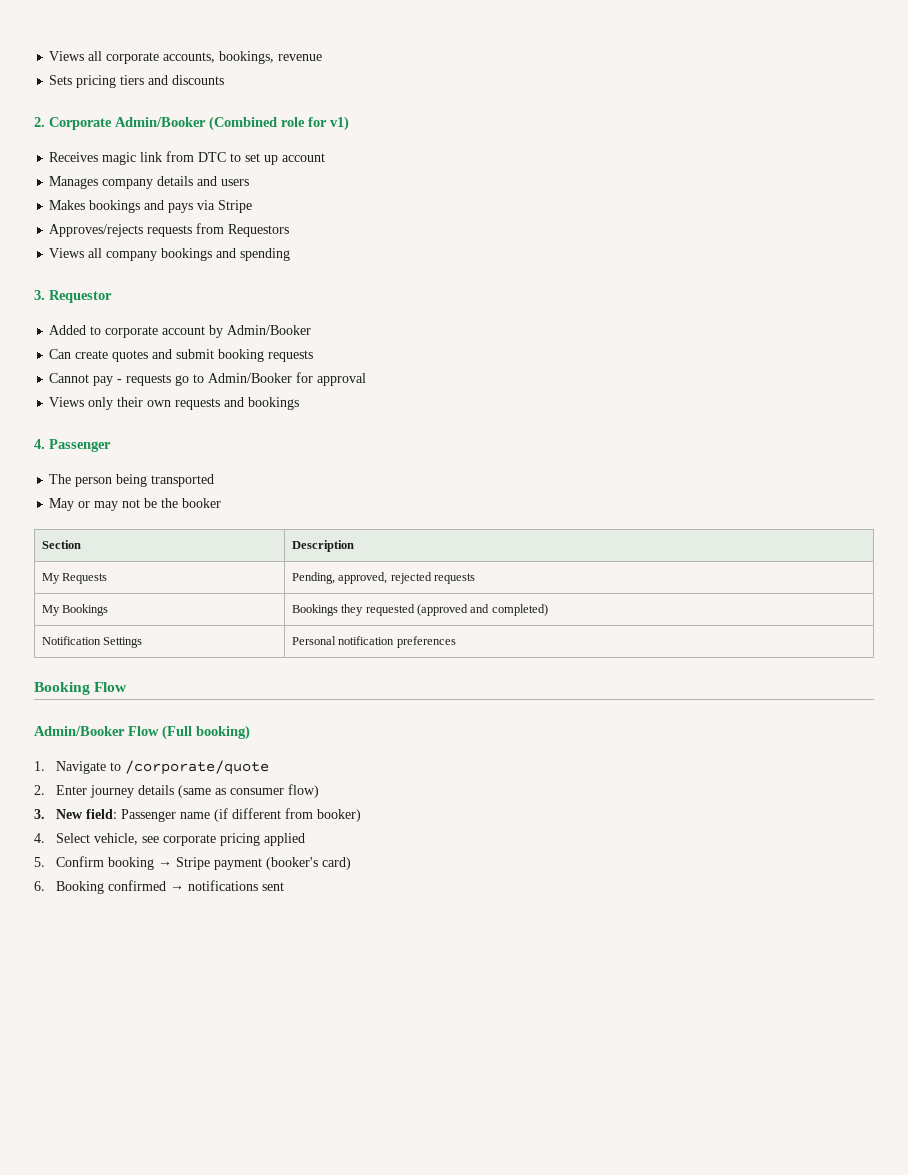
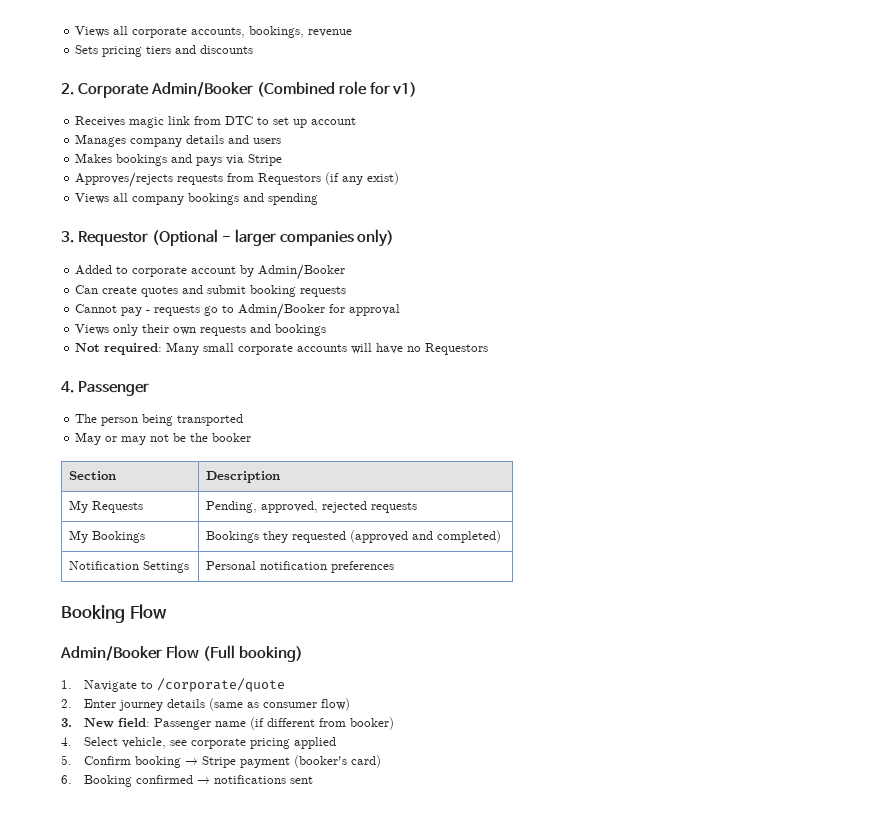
- Approves/rejects requests from Requestors
+ Approves/rejects requests from Requestors (if any exist)
- 3. Requestor
+ 3. Requestor (Optional - larger companies only)
+ Not required: Many small corporate accounts will have no Requestors

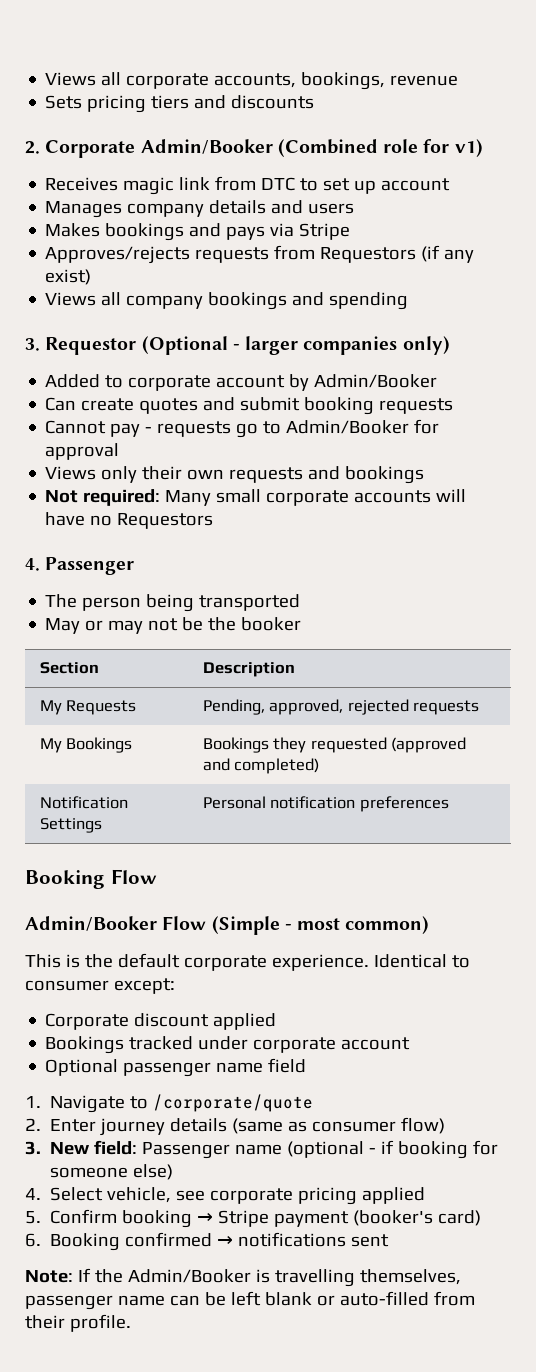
- Admin/Booker Flow (Full booking)
+ Admin/Booker Flow (Simple - most common)
+ This is the default corporate experience. Identical to consumer except:
+ Corporate discount applied
+ Bookings tracked under corporate account
+ Optional passenger name field
- 3. New field: Passenger name (if different from booker)
+ 3. New field: Passenger name (optional - if booking for someone else)
+ Note: If the Admin/Booker is travelling themselves, passenger name can be left blank or auto-filled from their profile.

